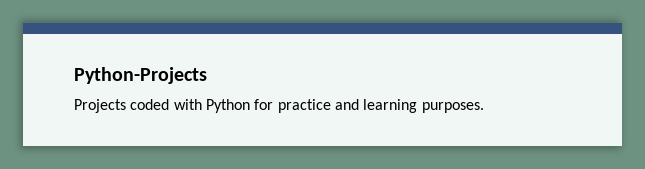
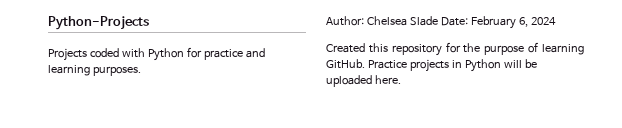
+ Author: Chelsea Slade Date: February 6, 2024
+ Created this repository for the purpose of learning GitHub. Practice projects in Python will be uploaded here.

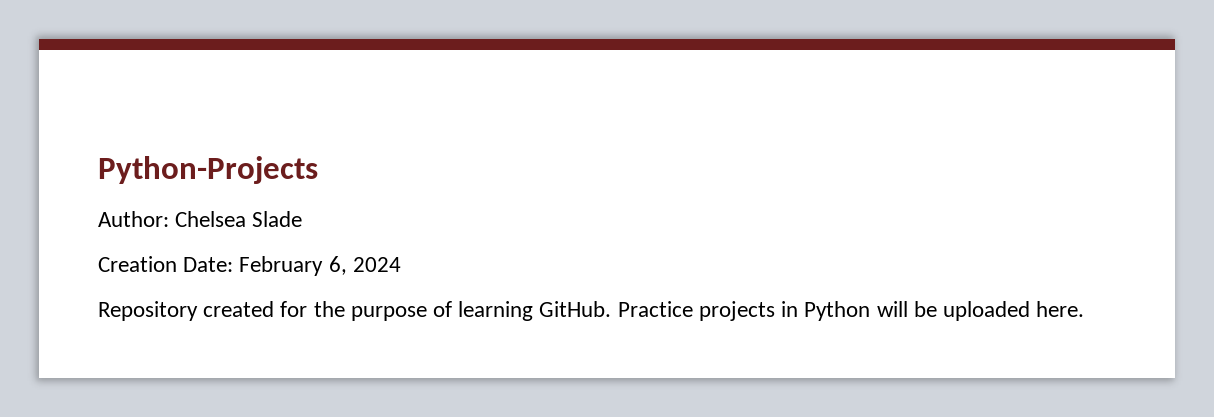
- Projects coded with Python for practice and learning purposes.
- Author: Chelsea Slade Date: February 6, 2024
+ Author: Chelsea Slade
+ Creation Date: February 6, 2024
- Created this repository for the purpose of learning GitHub.
+ Repository created for the purpose of learning GitHub.

